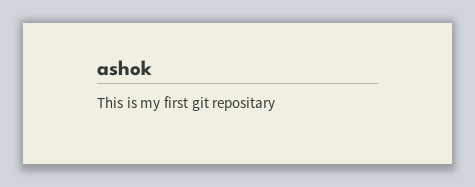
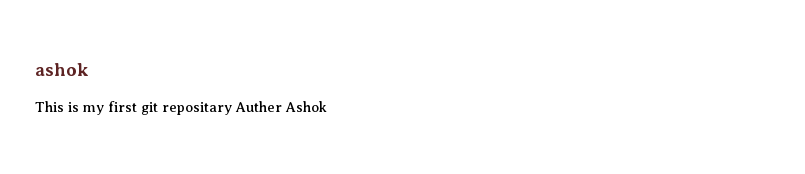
- This is my first git repositary
+ This is my first git repositary Auther Ashok

